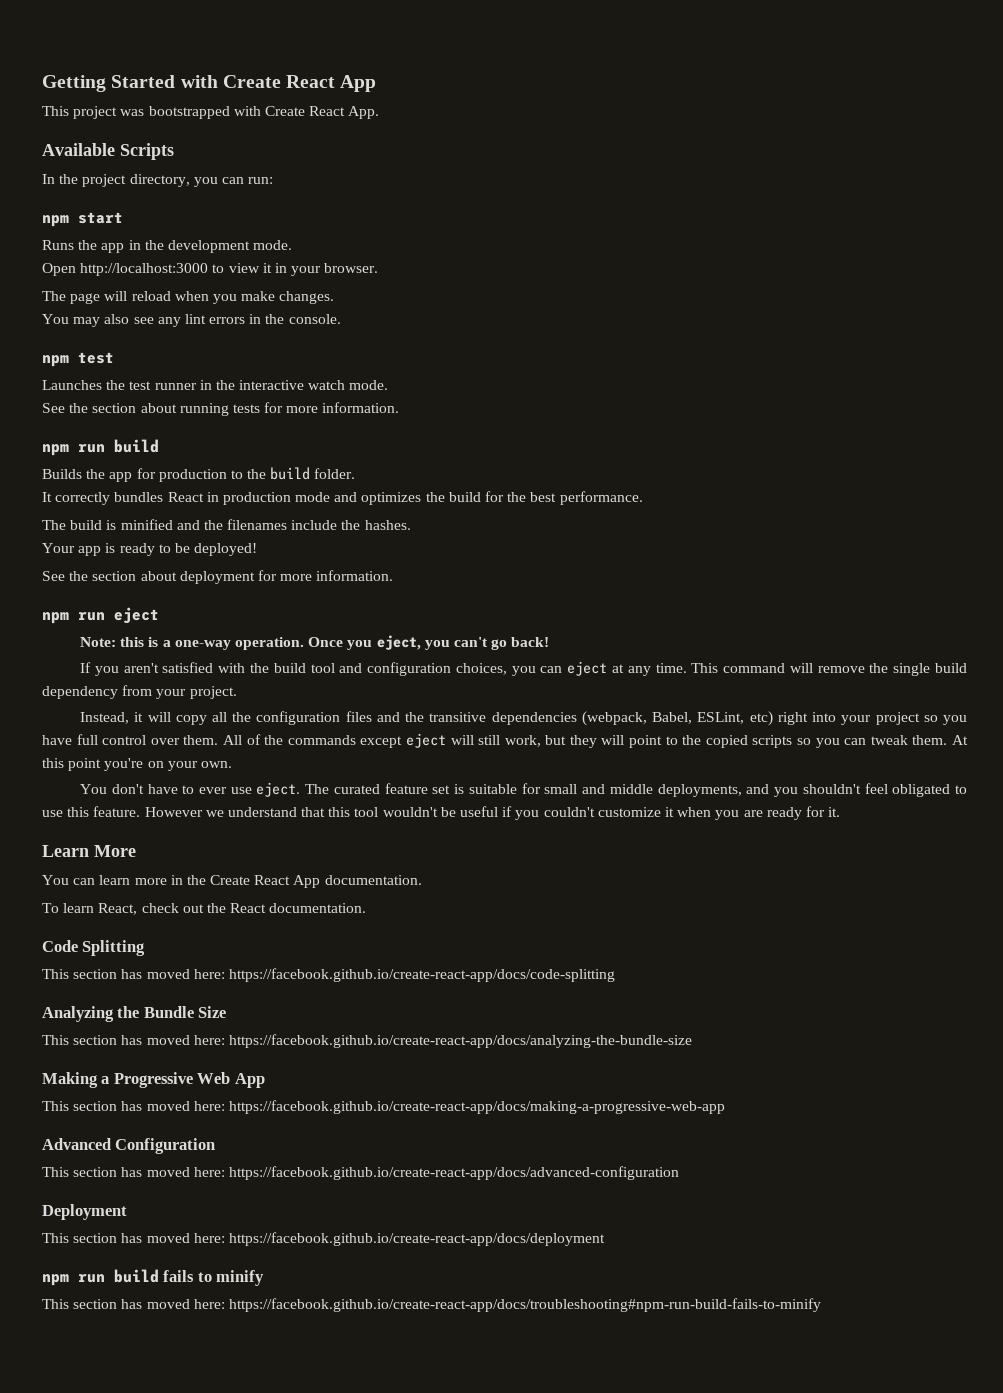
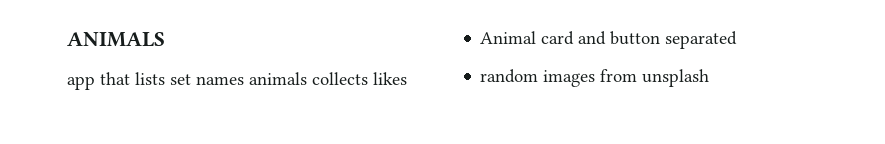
- Getting Started with Create React App
- This project was bootstrapped with Create React App.
- Available Scripts
- In the project directory, you can run:
- npm start
- Runs the app in the development mode.
- Open http://localhost:3000 to view it in your browser.
- The page will reload when you make changes.
- You may also see any lint errors in the console.
- npm test
- Launches the test runner in the interactive watch mode.
- See the section about running tests for more information.
- npm run build
- Builds the app for production to the build folder.
- It correctly bundles React in production mode and optimizes the build for the best performance.
- The build is minified and the filenames include the hashes.
- Your app is ready to be deployed!
- See the section about deployment for more information.
- npm run eject
- Note: this is a one-way operation. Once you eject, you can't go back!
- If you aren't satisfied with the build tool and configuration choices, you can eject at any time. This command will remove the single build dependency from your project.
- Instead, it will copy all the configuration files and the transitive dependencies (webpack, Babel, ESLint, etc) right into your project so you have full control over them. All of the commands except eject will still work, but they will point to the copied scripts so you can tweak them. At this point you're on your own.
- You don't have to ever use eject. The curated feature set is suitable for small and middle deployments, and you shouldn't feel obligated to use this feature. However we understand that this tool wouldn't be useful if you couldn't customize it when you are ready for it.
- Learn More
- You can learn more in the Create React App documentation.
- To learn React, check out the React documentation.
- Code Splitting
- This section has moved here: https://facebook.github.io/create-react-app/docs/code-splitting
- Analyzing the Bundle Size
- This section has moved here: https://facebook.github.io/create-react-app/docs/analyzing-the-bundle-size
- Making a Progressive Web App
- This section has moved here: https://facebook.github.io/create-react-app/docs/making-a-progressive-web-app
- Advanced Configuration
- This section has moved here: https://facebook.github.io/create-react-app/docs/advanced-configuration
- Deployment
- This section has moved here: https://facebook.github.io/create-react-app/docs/deployment
- npm run build fails to minify
- This section has moved here: https://facebook.github.io/create-react-app/docs/troubleshooting#npm-run-build-fails-to-minify
+ ANIMALS
+ app that lists set names animals collects likes
+ Animal card and button separated
+ random images from unsplash

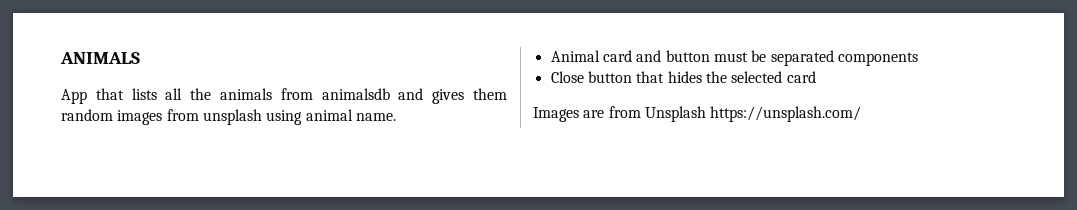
- app that lists set names animals collects likes
+ App that lists all the animals from animalsdb and gives them random images from unsplash using animal name.
- Animal card and button separated
- random images from unsplash
+ Animal card and button must be separated components
+ Close button that hides the selected card
+ Images are from Unsplash https://unsplash.com/

